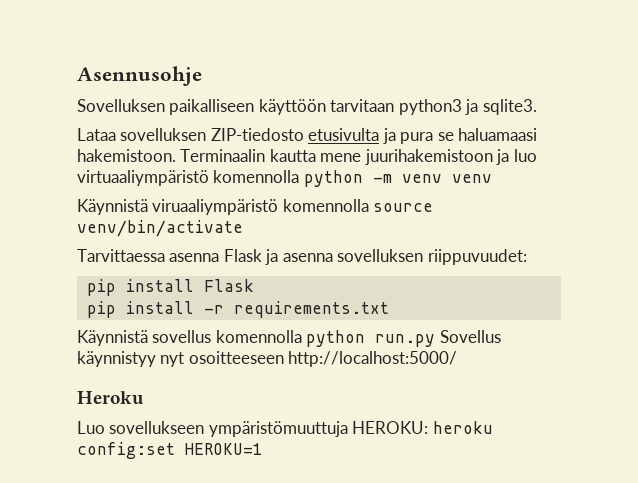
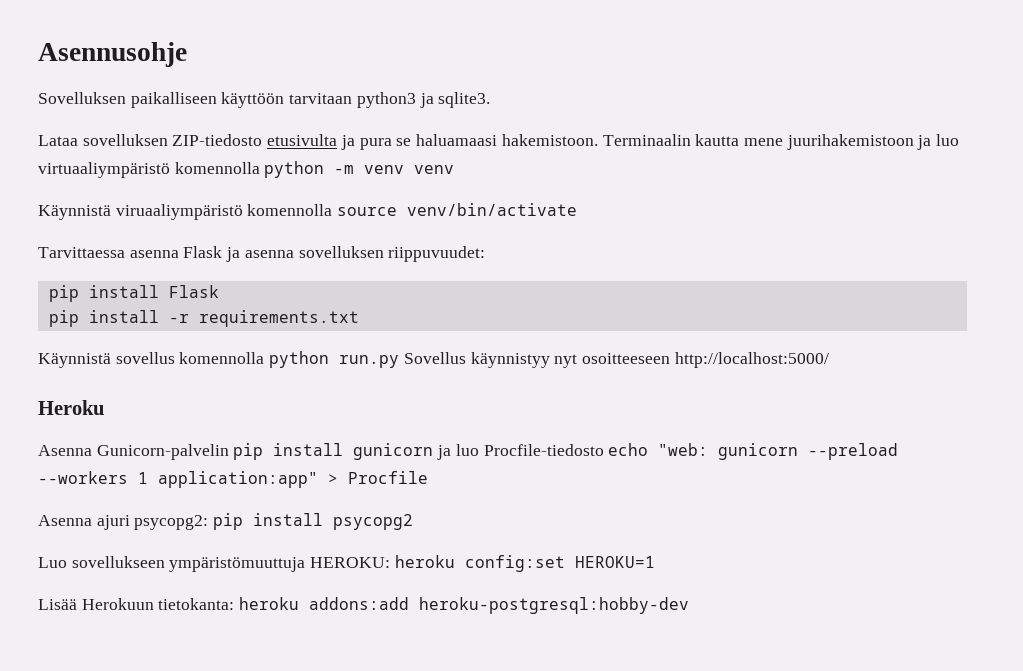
+ Asenna Gunicorn-palvelin pip install gunicorn ja luo Procfile-tiedosto echo "web: gunicorn --preload --workers 1 application:app" > Procfile
+ Asenna ajuri psycopg2: pip install psycopg2
+ Lisää Herokuun tietokanta: heroku addons:add heroku-postgresql:hobby-dev

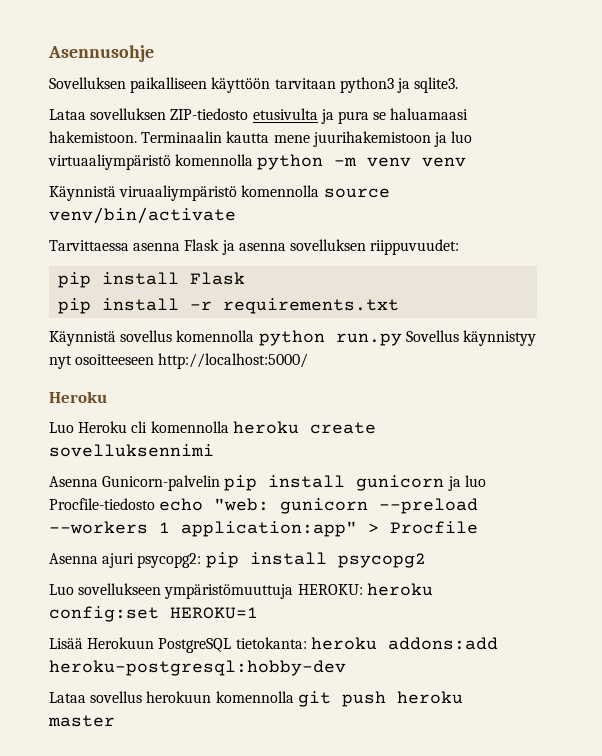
+ Luo Heroku cli komennolla heroku create sovelluksennimi
- Lisää Herokuun tietokanta: heroku addons:add heroku-postgresql:hobby-dev
+ Lisää Herokuun PostgreSQL tietokanta: heroku addons:add heroku-postgresql:hobby-dev
+ Lataa sovellus herokuun komennolla git push heroku master

